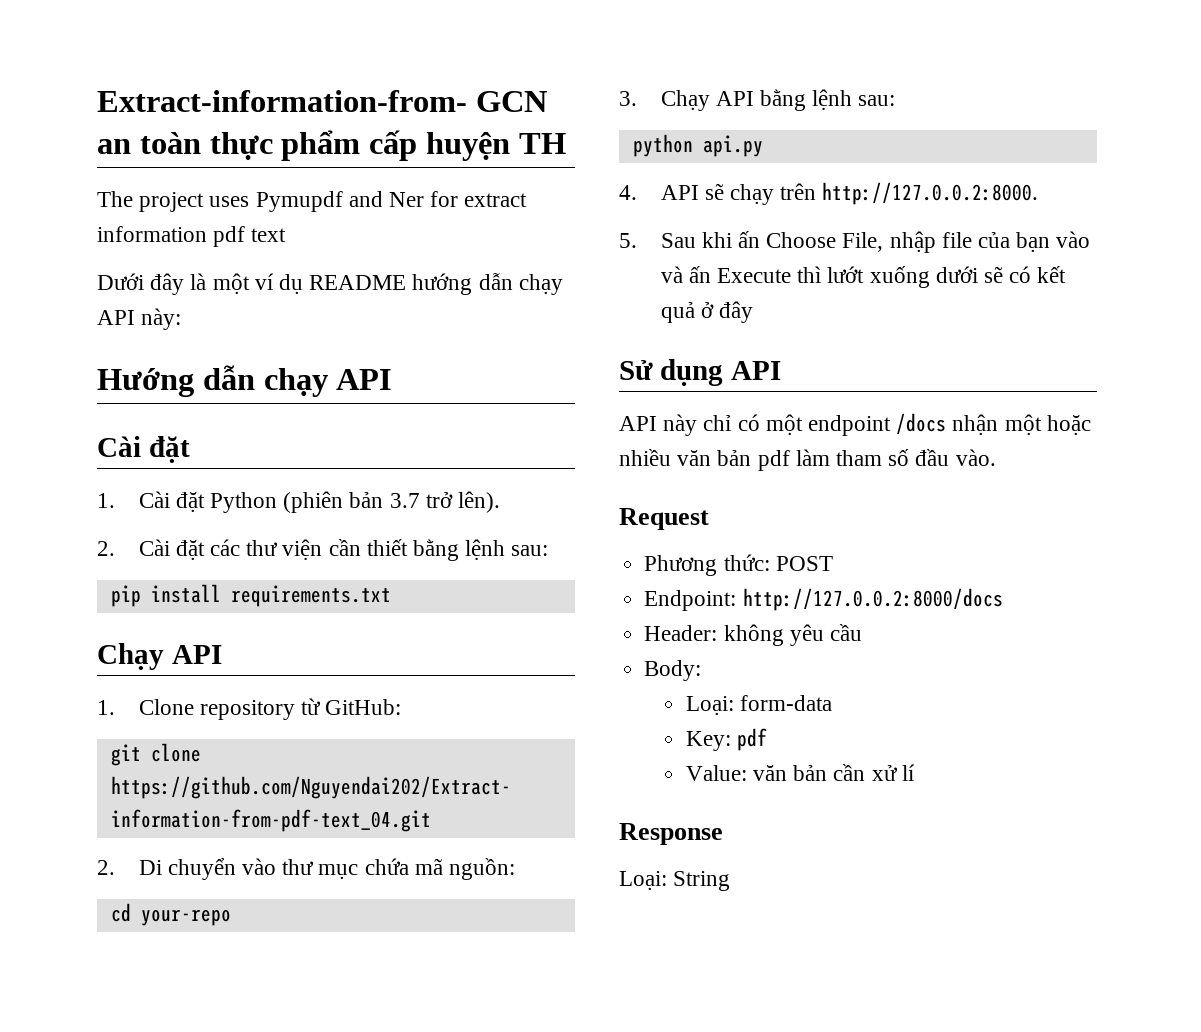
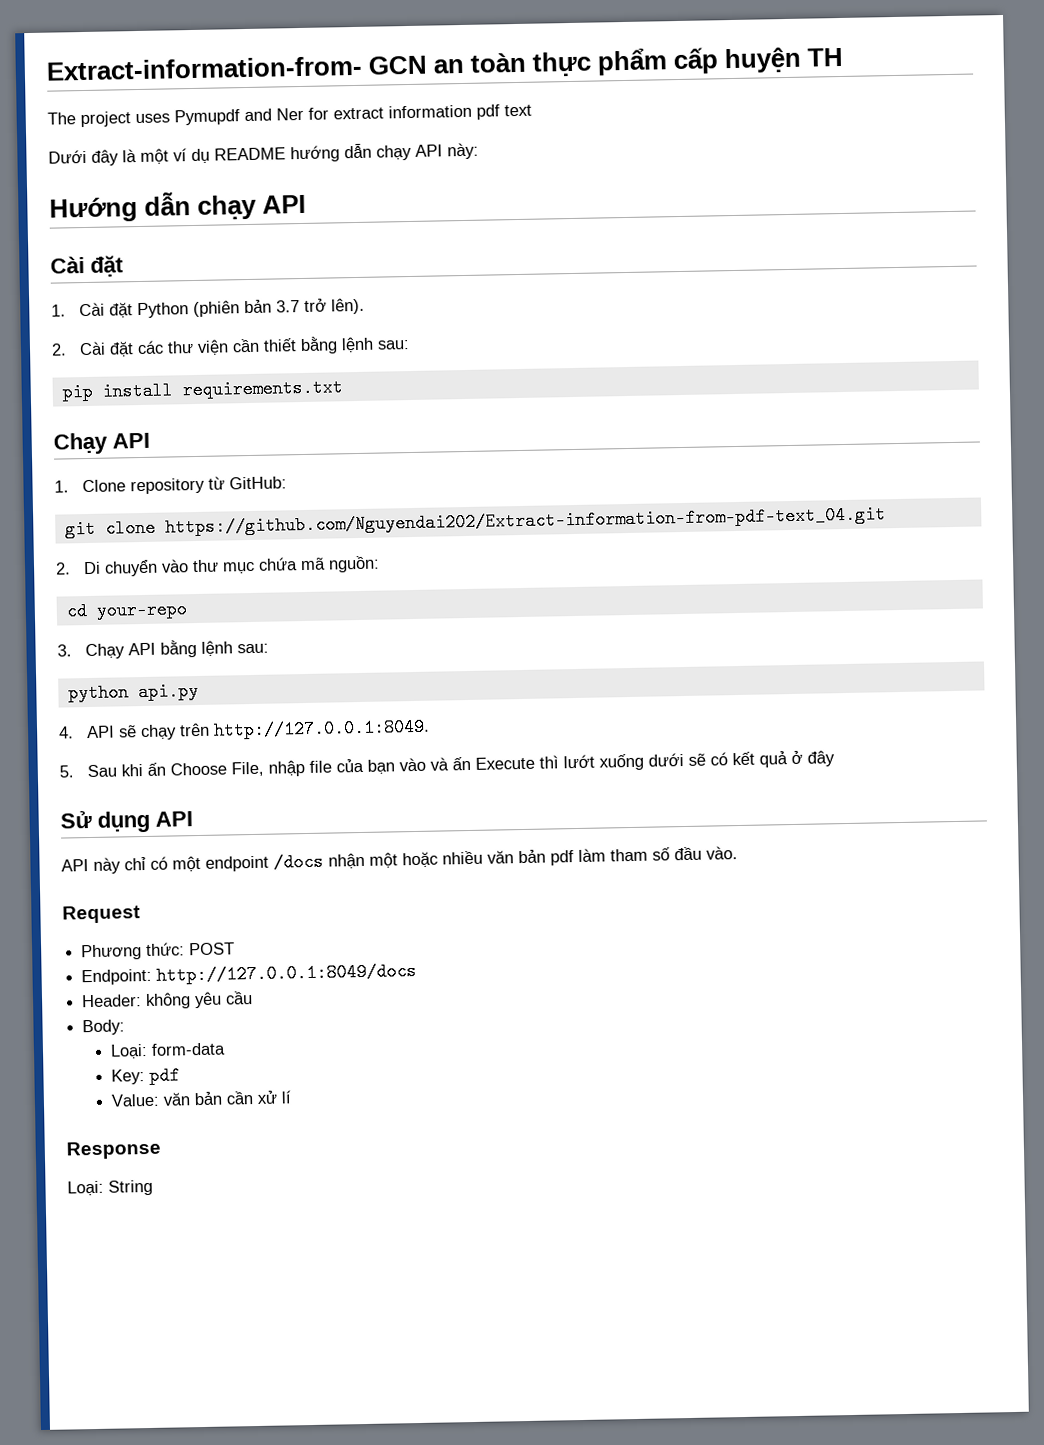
- 4. API sẽ chạy trên http://127.0.0.2:8000.
+ 4. API sẽ chạy trên http://127.0.0.1:8049.
- Endpoint: http://127.0.0.2:8000/docs
+ Endpoint: http://127.0.0.1:8049/docs

